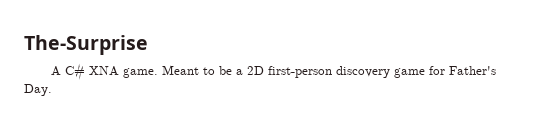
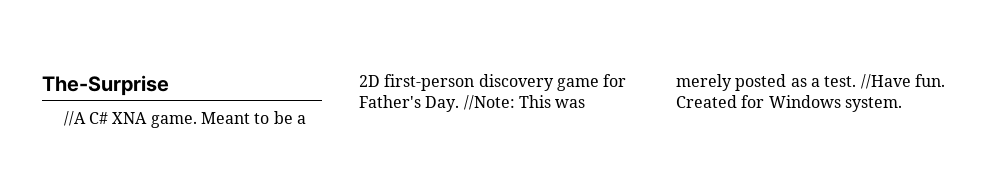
- A C# XNA game.
+ //A C# XNA game.
- Meant to be a 2D first-person discovery game for Father's Day.
+ Meant to be a 2D first-person discovery game for Father's Day. //Note: This was merely posted as a test. //Have fun. Created for Windows system.

